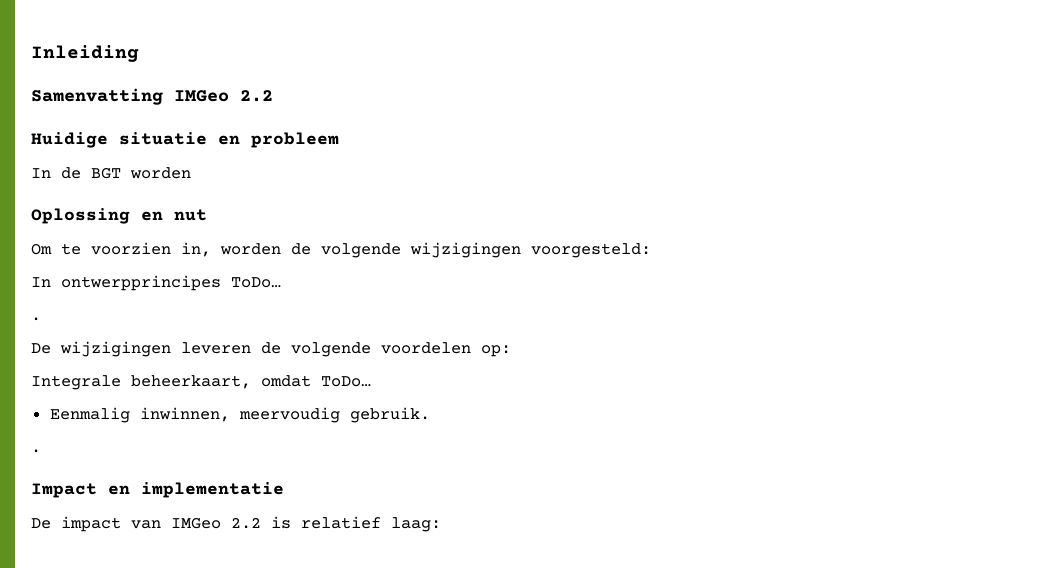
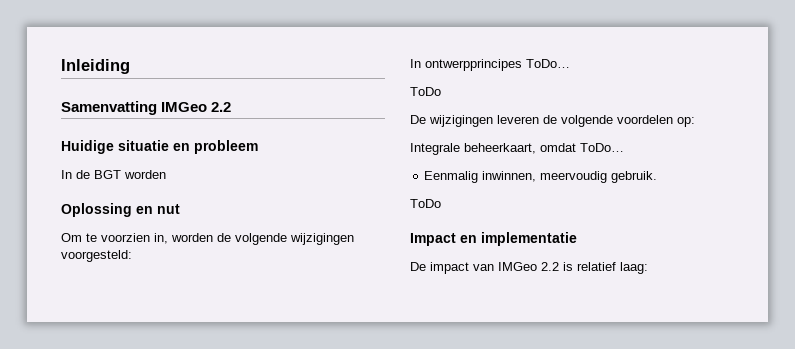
  In ontwerpprincipes ToDo…
- .
+ ToDo
  Eenmalig inwinnen, meervoudig gebruik.
- .
+ ToDo

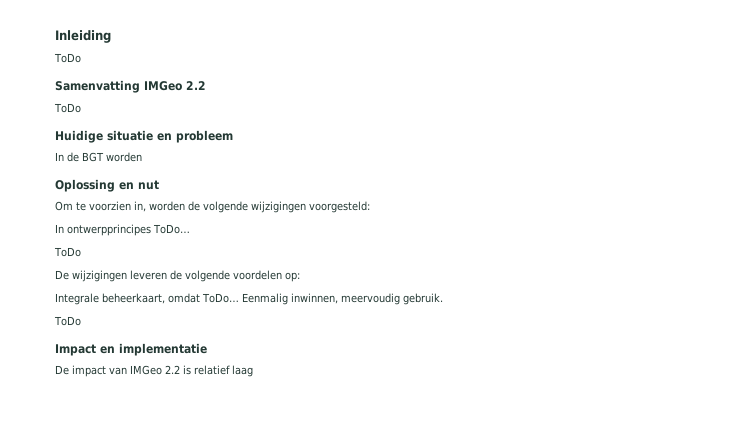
  Inleiding
+ ToDo
  Samenvatting IMGeo 2.2
+ ToDo
- Integrale beheerkaart, omdat ToDo…
- Eenmalig inwinnen, meervoudig gebruik.
+ Integrale beheerkaart, omdat ToDo… Eenmalig inwinnen, meervoudig gebruik.
- De impact van IMGeo 2.2 is relatief laag:
+ De impact van IMGeo 2.2 is relatief laag

